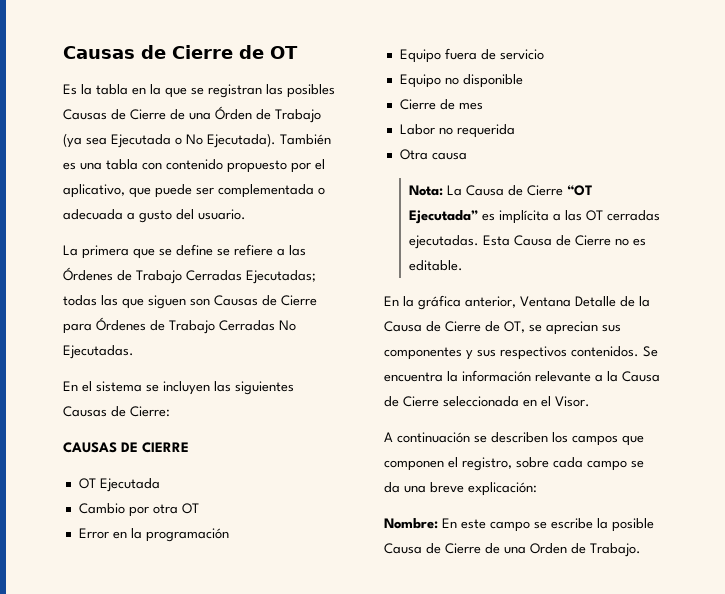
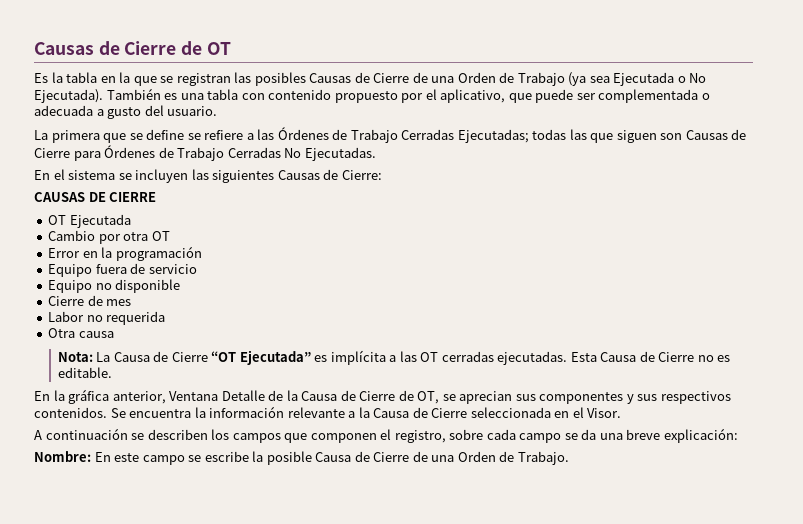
- Es la tabla en la que se registran las posibles Causas de Cierre de una Órden de Trabajo (ya sea Ejecutada o No Ejecutada).
+ Es la tabla en la que se registran las posibles Causas de Cierre de una Orden de Trabajo (ya sea Ejecutada o No Ejecutada).

